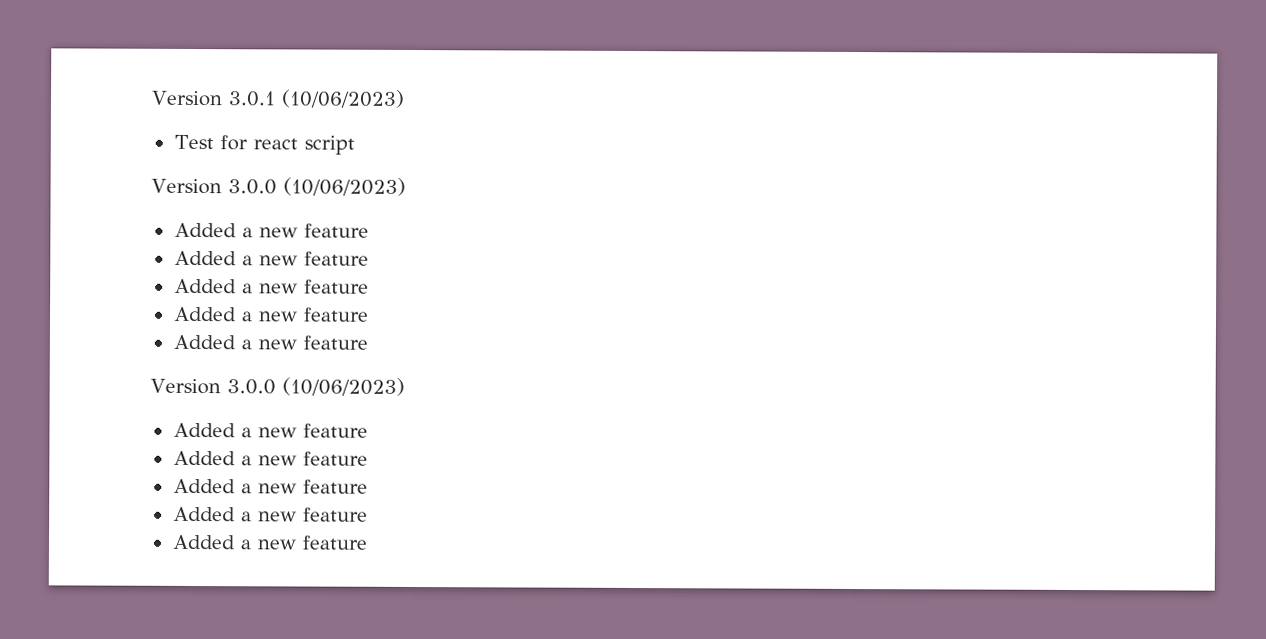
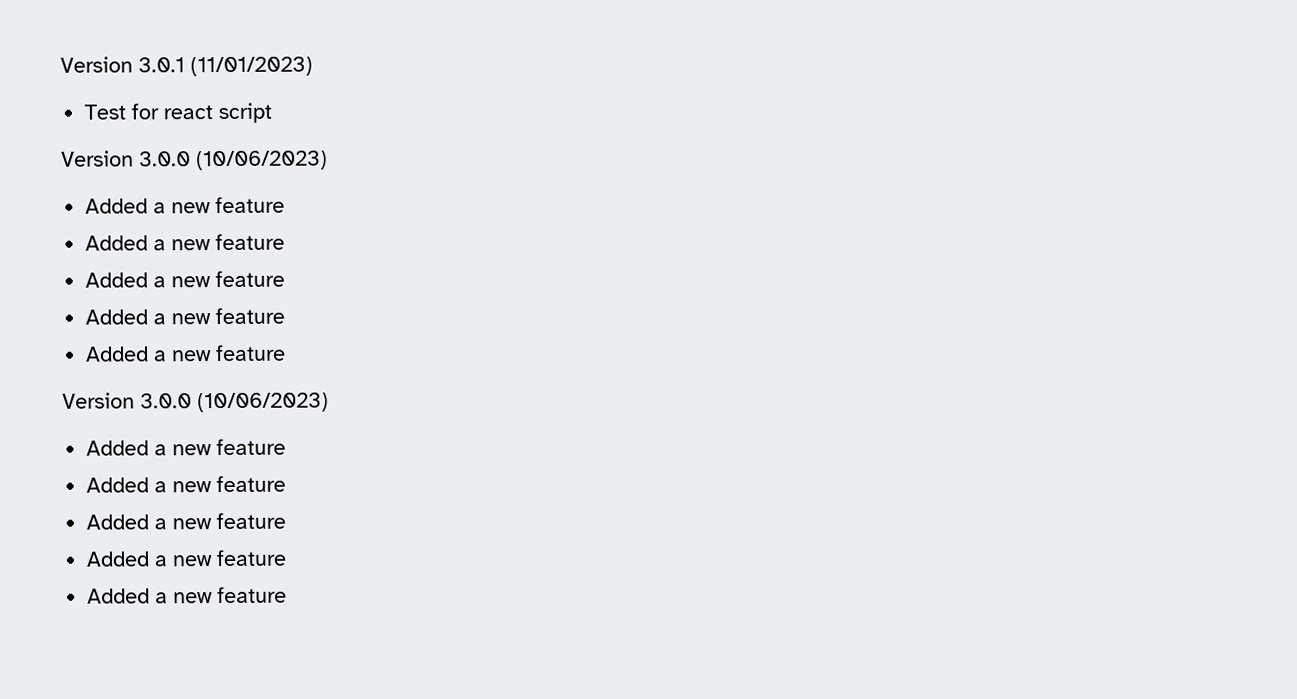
- Version 3.0.1 (10/06/2023)
+ Version 3.0.1 (11/01/2023)

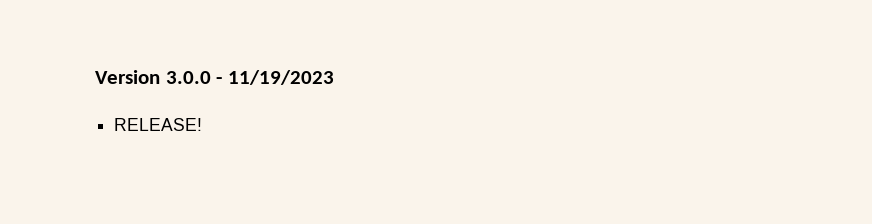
- Version 3.0.1 (11/01/2023)
- Test for react script
- Version 3.0.0 (10/06/2023)
- Added a new feature
- Added a new feature
- Added a new feature
- Added a new feature
- Added a new feature
- Version 3.0.0 (10/06/2023)
- Added a new feature
- Added a new feature
- Added a new feature
- Added a new feature
- Added a new feature
+ Version 3.0.0 - 11/19/2023
+ RELEASE!

